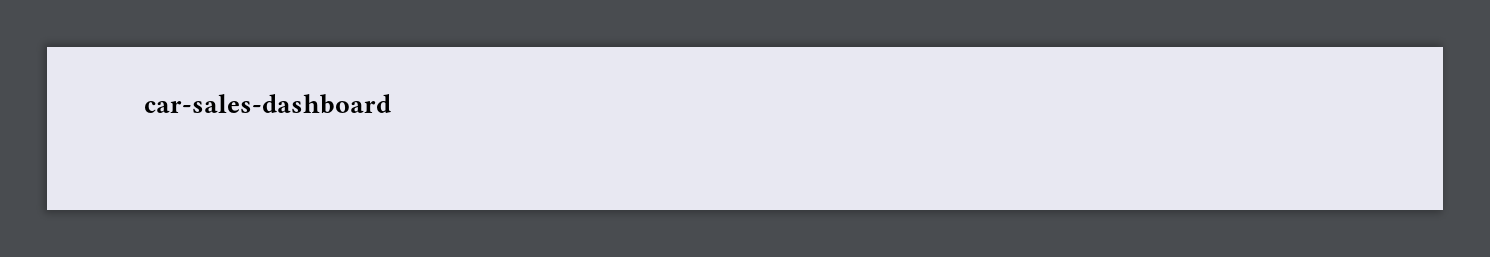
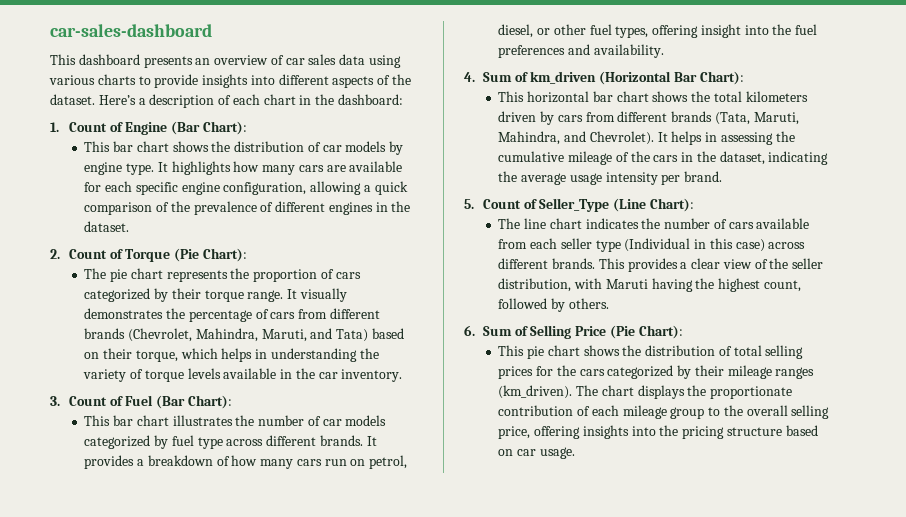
+ This dashboard presents an overview of car sales data using various charts to provide insights into different aspects of the dataset. Here’s a description of each chart in the dashboard:
+ 1. Count of Engine (Bar Chart):
+ This bar chart shows the distribution of car models by engine type. It highlights how many cars are available for each specific engine configuration, allowing a quick comparison of the prevalence of different engines in the dataset.
+ 2. Count of Torque (Pie Chart):
+ The pie chart represents the proportion of cars categorized by their torque range. It visually demonstrates the percentage of cars from different brands (Chevrolet, Mahindra, Maruti, and Tata) based on their torque, which helps in understanding the variety of torque levels available in the car inventory.
+ 3. Count of Fuel (Bar Chart):
+ This bar chart illustrates the number of car models categorized by fuel type across different brands. It provides a breakdown of how many cars run on petrol, diesel, or other fuel types, offering insight into the fuel preferences and availability.
+ 4. Sum of km_driven (Horizontal Bar Chart):
+ This horizontal bar chart shows the total kilometers driven by cars from different brands (Tata, Maruti, Mahindra, and Chevrolet). It helps in assessing the cumulative mileage of the cars in the dataset, indicating the average usage intensity per brand.
+ 5. Count of Seller_Type (Line Chart):
+ The line chart indicates the number of cars available from each seller type (Individual in this case) across different brands. This provides a clear view of the seller distribution, with Maruti having the highest count, followed by others.
+ 6. Sum of Selling Price (Pie Chart):
+ This pie chart shows the distribution of total selling prices for the cars categorized by their mileage ranges (km_driven). The chart displays the proportionate contribution of each mileage group to the overall selling price, offering insights into the pricing structure based on car usage.

